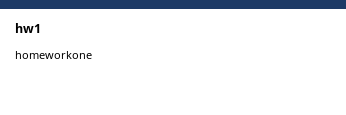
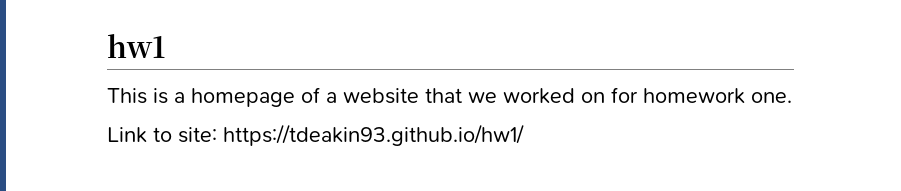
- homeworkone
+ This is a homepage of a website that we worked on for homework one.
+ Link to site: https://tdeakin93.github.io/hw1/

